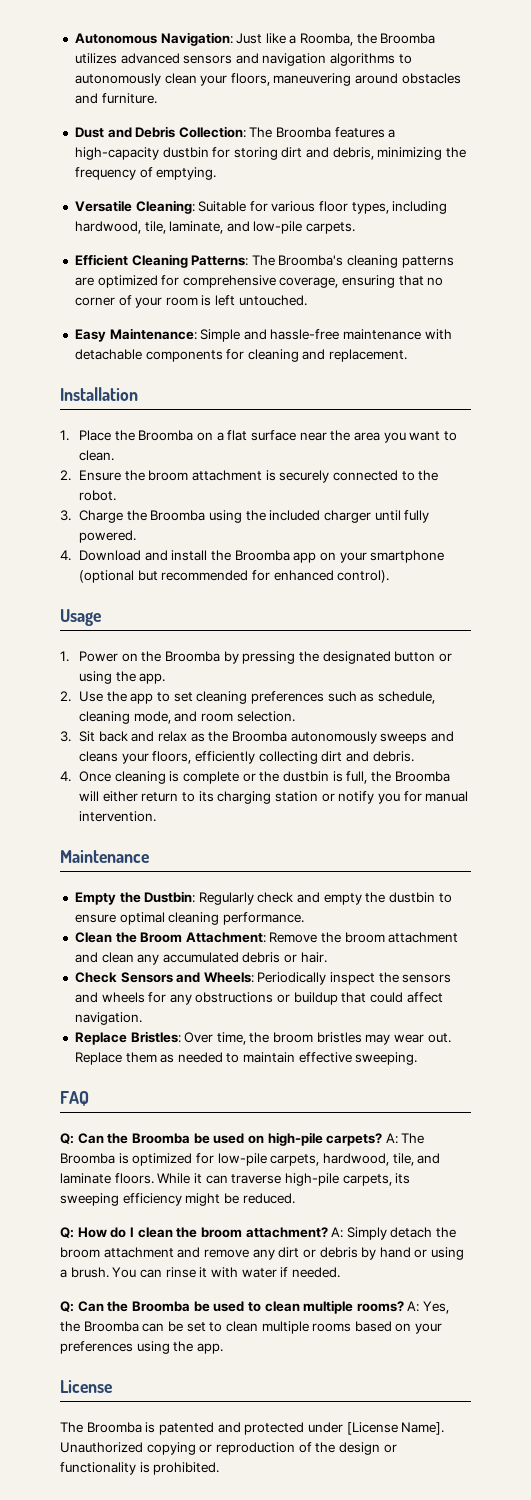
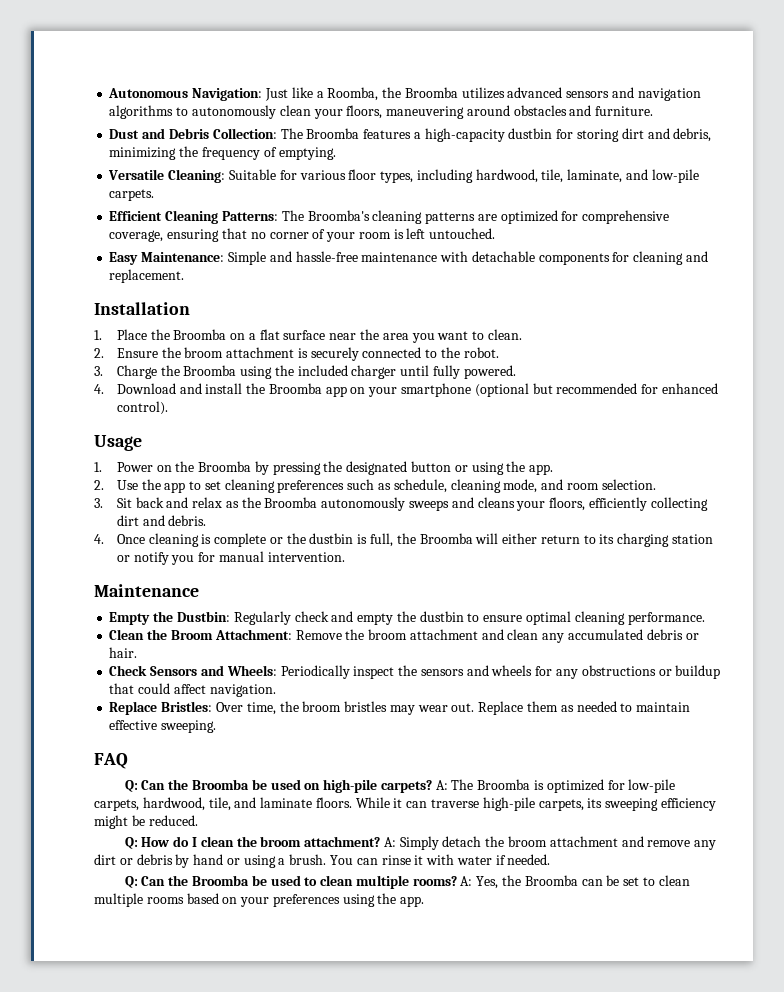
- License
- The Broomba is patented and protected under [License Name]. Unauthorized copying or reproduction of the design or functionality is prohibited.

